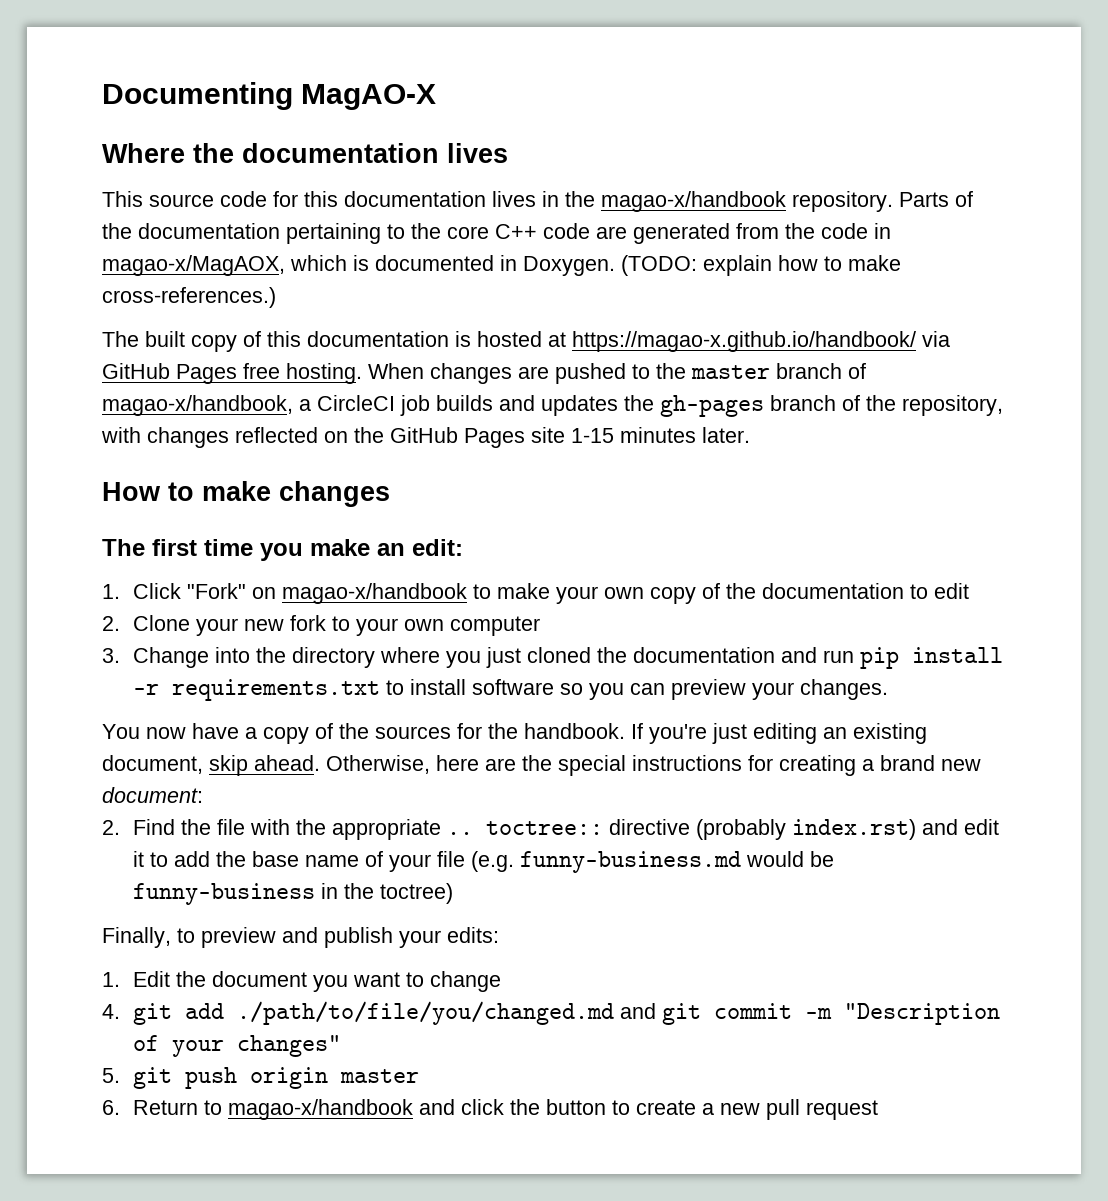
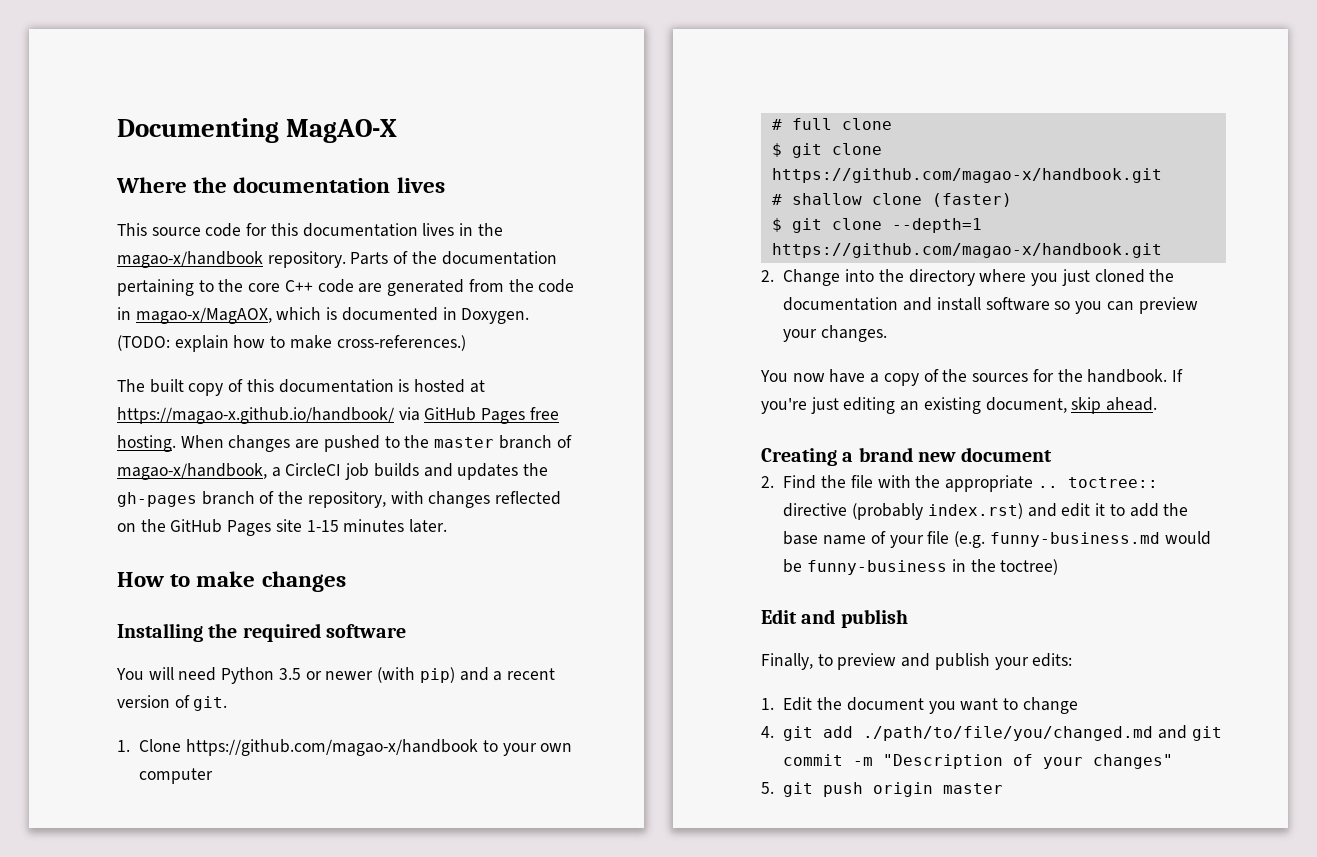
- The first time you make an edit:
- 1. Click "Fork" on magao-x/handbook to make your own copy of the documentation to edit
- 2. Clone your new fork to your own computer
- 3. Change into the directory where you just cloned the documentation and run pip install -r requirements.txt to install software so you can preview your changes.
+ Installing the required software
+ You will need Python 3.5 or newer (with pip) and a recent version of git.
+ 1. Clone https://github.com/magao-x/handbook to your own computer
+ # full clone
+ $ git clone https://github.com/magao-x/handbook.git
+ # shallow clone (faster)
+ $ git clone --depth=1 https://github.com/magao-x/handbook.git
+ 2. Change into the directory where you just cloned the documentation and install software so you can preview your changes.
- If you're just editing an existing document, skip ahead. Otherwise, here are the special instructions for creating a brand new document:
+ If you're just editing an existing document, skip ahead.
+ Creating a brand new document
+ Edit and publish
- 6. Return to magao-x/handbook and click the button to create a new pull request

